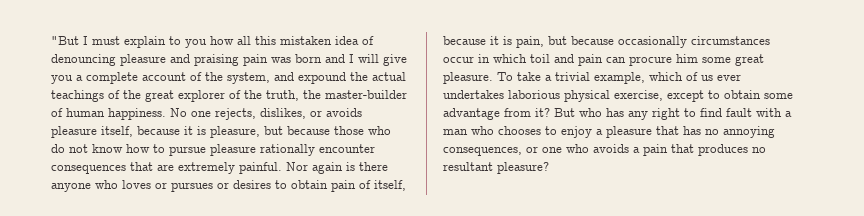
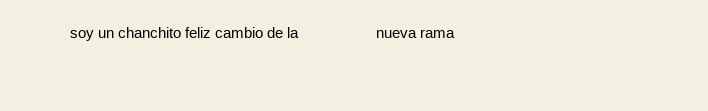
- "But I must explain to you how all this mistaken idea of denouncing pleasure and praising pain was born and I will give you a complete account of the system, and expound the actual teachings of the great explorer of the truth, the master-builder of human happiness. No one rejects, dislikes, or avoids pleasure itself, because it is pleasure, but because those who do not know how to pursue pleasure rationally encounter consequences that are extremely painful. Nor again is there anyone who loves or pursues or desires to obtain pain of itself, because it is pain, but because occasionally circumstances occur in which toil and pain can procure him some great pleasure. To take a trivial example, which of us ever undertakes laborious physical exercise, except to obtain some advantage from it? But who has any right to find fault with a man who chooses to enjoy a pleasure that has no annoying consequences, or one who avoids a pain that produces no resultant pleasure?
+ soy un chanchito feliz cambio de la nueva rama

